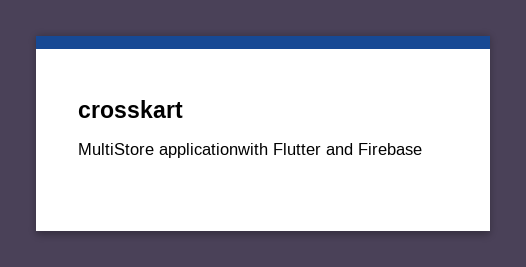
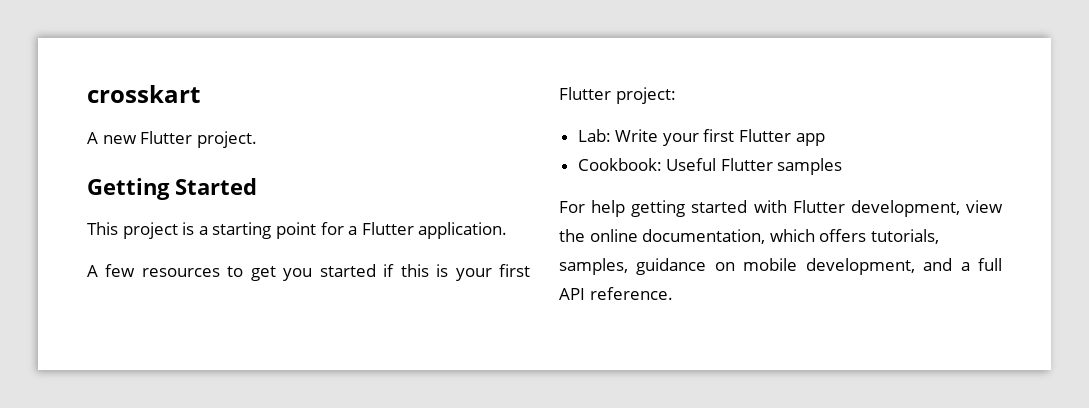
- MultiStore applicationwith Flutter and Firebase
+ A new Flutter project.
+ Getting Started
+ This project is a starting point for a Flutter application.
+ A few resources to get you started if this is your first Flutter project:
+ Lab: Write your first Flutter app
+ Cookbook: Useful Flutter samples
+ For help getting started with Flutter development, view the online documentation, which offers tutorials, samples, guidance on mobile development, and a full API reference.

